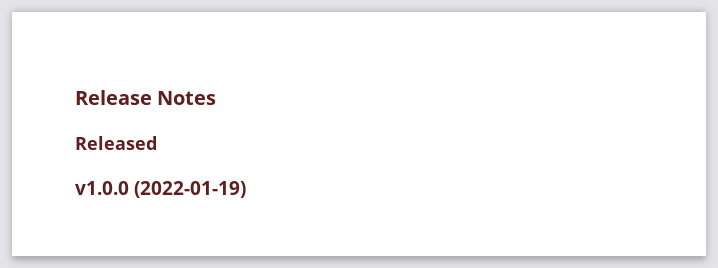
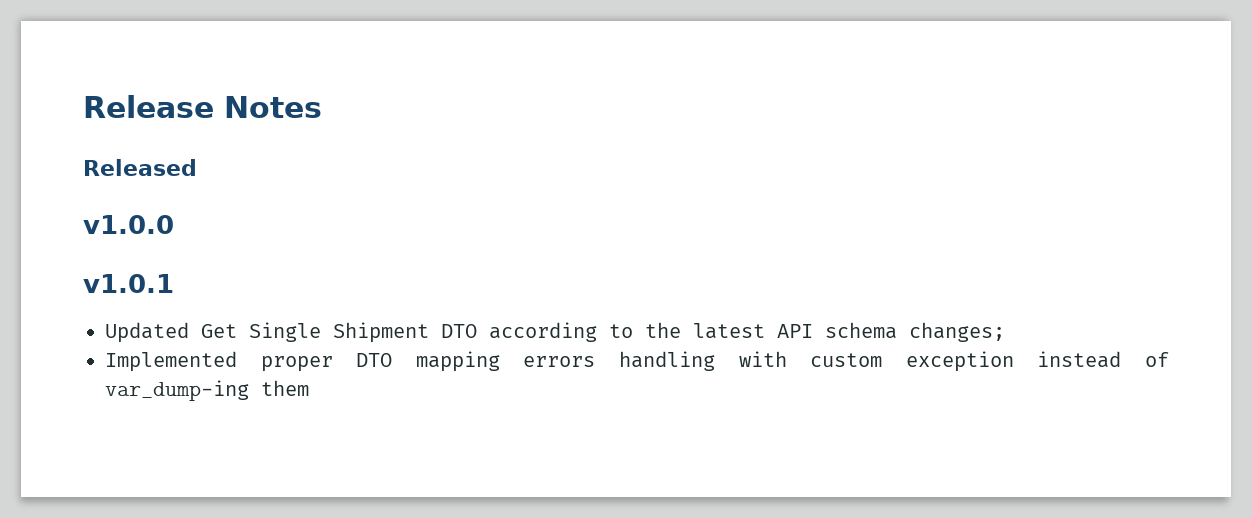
- v1.0.0 (2022-01-19)
+ v1.0.0
+ v1.0.1
+ Updated Get Single Shipment DTO according to the latest API schema changes;
+ Implemented proper DTO mapping errors handling with custom exception instead of var_dump-ing them

